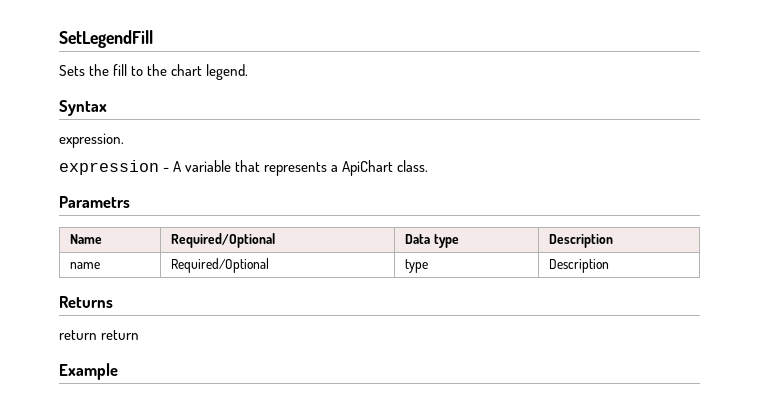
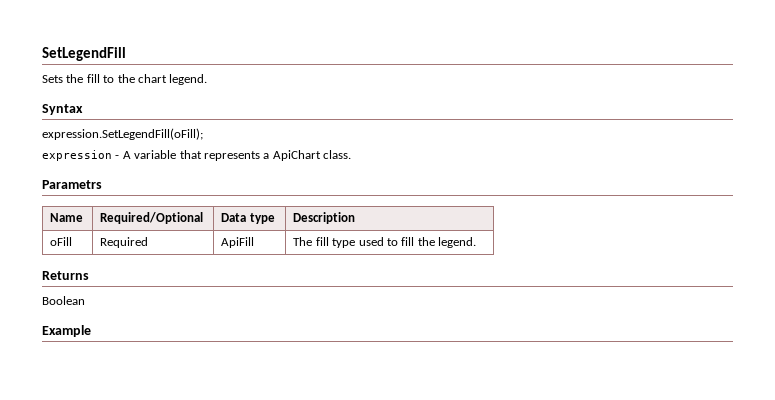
- expression.
+ expression.SetLegendFill(oFill);
- name | Required/Optional | type | Description
+ oFill | Required | ApiFill | The fill type used to fill the legend.
- return return
+ Boolean

